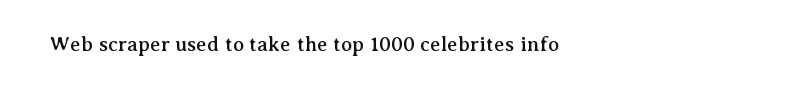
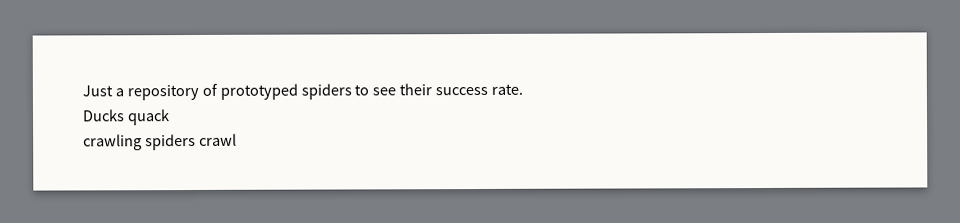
- Web scraper used to take the top 1000 celebrites info
+ Just a repository of prototyped spiders to see their success rate.
+ Ducks quack
+ crawling spiders crawl

